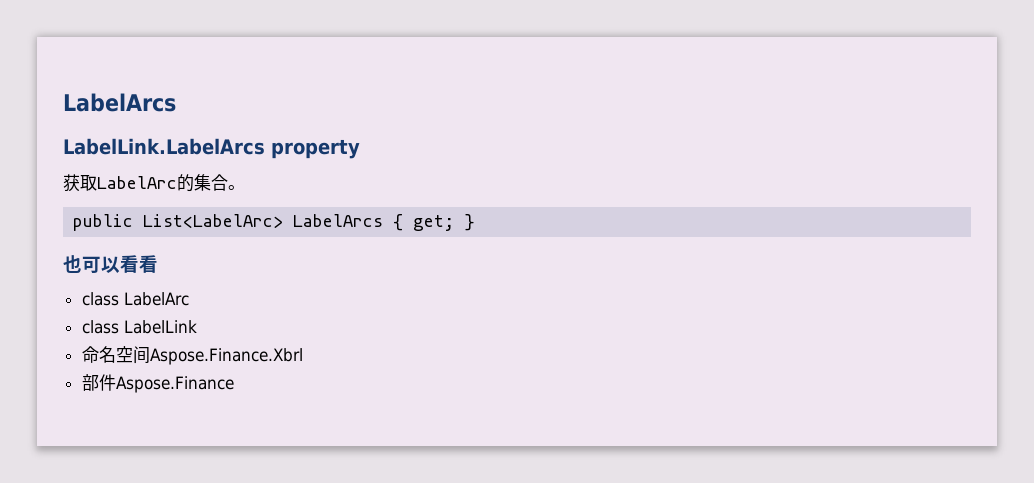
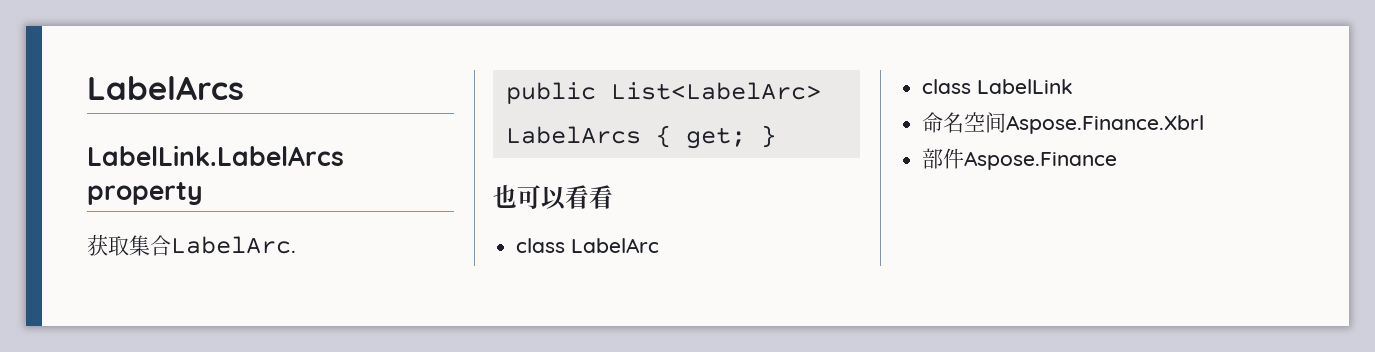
- 获取LabelArc的集合。
+ 获取集合LabelArc.

